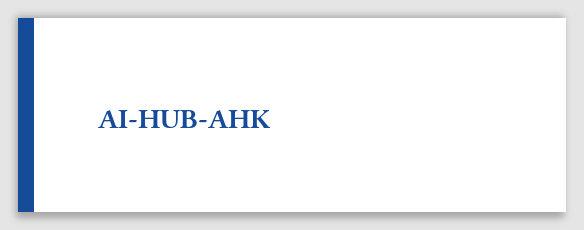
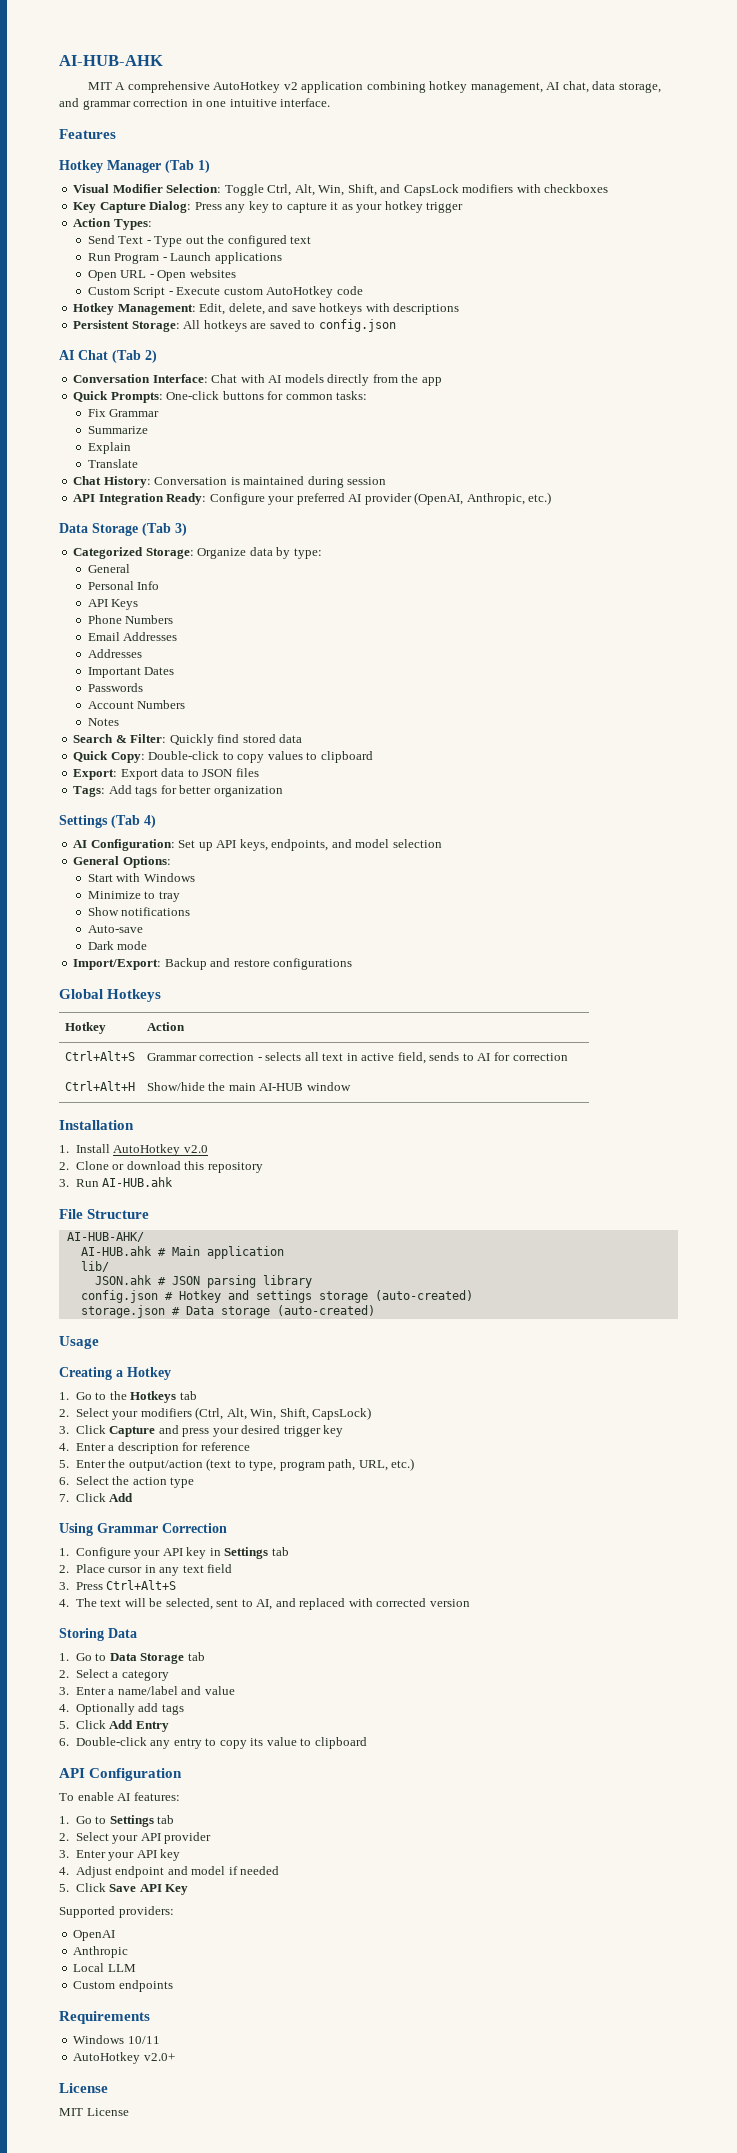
+ MIT A comprehensive AutoHotkey v2 application combining hotkey management, AI chat, data storage, and grammar correction in one intuitive interface.
+ Features
+ Hotkey Manager (Tab 1)
+ Visual Modifier Selection: Toggle Ctrl, Alt, Win, Shift, and CapsLock modifiers with checkboxes
+ Key Capture Dialog: Press any key to capture it as your hotkey trigger
+ Action Types:
+ Send Text - Type out the configured text
+ Run Program - Launch applications
+ Open URL - Open websites
+ Custom Script - Execute custom AutoHotkey code
+ Hotkey Management: Edit, delete, and save hotkeys with descriptions
+ Persistent Storage: All hotkeys are saved to config.json
+ AI Chat (Tab 2)
+ Conversation Interface: Chat with AI models directly from the app
+ Quick Prompts: One-click buttons for common tasks:
+ Fix Grammar
+ Summarize
+ Explain
+ Translate
+ Chat History: Conversation is maintained during session
+ API Integration Ready: Configure your preferred AI provider (OpenAI, Anthropic, etc.)
+ Data Storage (Tab 3)
+ Categorized Storage: Organize data by type:
+ General
+ Personal Info
+ API Keys
+ Phone Numbers
+ Email Addresses
+ Addresses
+ Important Dates
+ Passwords
+ Account Numbers
+ Notes
+ Search & Filter: Quickly find stored data
+ Quick Copy: Double-click to copy values to clipboard
+ Export: Export data to JSON files
+ Tags: Add tags for better organization
+ Settings (Tab 4)
+ AI Configuration: Set up API keys, endpoints, and model selection
+ General Options:
+ Start with Windows
+ Minimize to tray
+ Show notifications
+ Auto-save
+ Dark mode
+ Import/Export: Backup and restore configurations
+ Global Hotkeys
+ Hotkey | Action
+ Ctrl+Alt+S | Grammar correction - selects all text in active field, sends to AI for correction
+ Ctrl+Alt+H | Show/hide the main AI-HUB window
+ Installation
+ 1. Install AutoHotkey v2.0
+ 2. Clone or download this repository
+ 3. Run AI-HUB.ahk
+ File Structure
+ AI-HUB-AHK/
+ AI-HUB.ahk # Main application
+ lib/
+ JSON.ahk # JSON parsing library
+ config.json # Hotkey and settings storage (auto-created)
+ storage.json # Data storage (auto-created)
+ Usage
+ Creating a Hotkey
+ 1. Go to the Hotkeys tab
+ 2. Select your modifiers (Ctrl, Alt, Win, Shift, CapsLock)
+ 3. Click Capture and press your desired trigger key
+ 4. Enter a description for reference
+ 5. Enter the output/action (text to type, program path, URL, etc.)
+ 6. Select the action type
+ 7. Click Add
+ Using Grammar Correction
+ 1. Configure your API key in Settings tab
+ 2. Place cursor in any text field
+ 3. Press Ctrl+Alt+S
+ 4. The text will be selected, sent to AI, and replaced with corrected version
+ Storing Data
+ 1. Go to Data Storage tab
+ 2. Select a category
+ 3. Enter a name/label and value
+ 4. Optionally add tags
+ 5. Click Add Entry
+ 6. Double-click any entry to copy its value to clipboard
+ API Configuration
+ To enable AI features:
+ 1. Go to Settings tab
+ 2. Select your API provider
+ 3. Enter your API key
+ 4. Adjust endpoint and model if needed
+ 5. Click Save API Key
+ Supported providers:
+ OpenAI
+ Anthropic
+ Local LLM
+ Custom endpoints
+ Requirements
+ Windows 10/11
+ AutoHotkey v2.0+
+ License
+ MIT License

